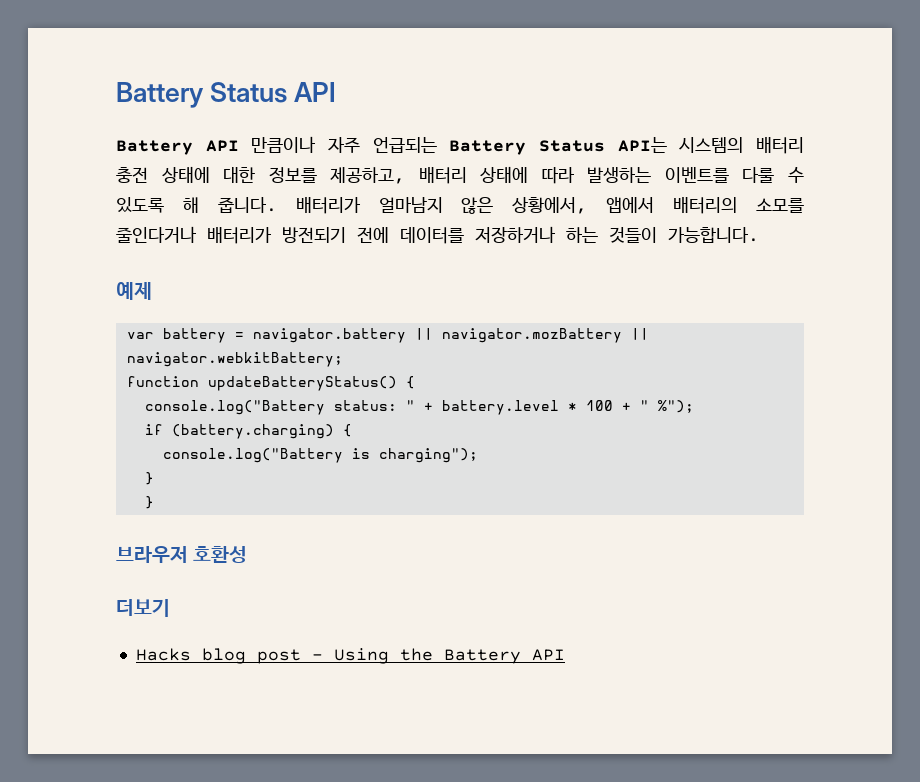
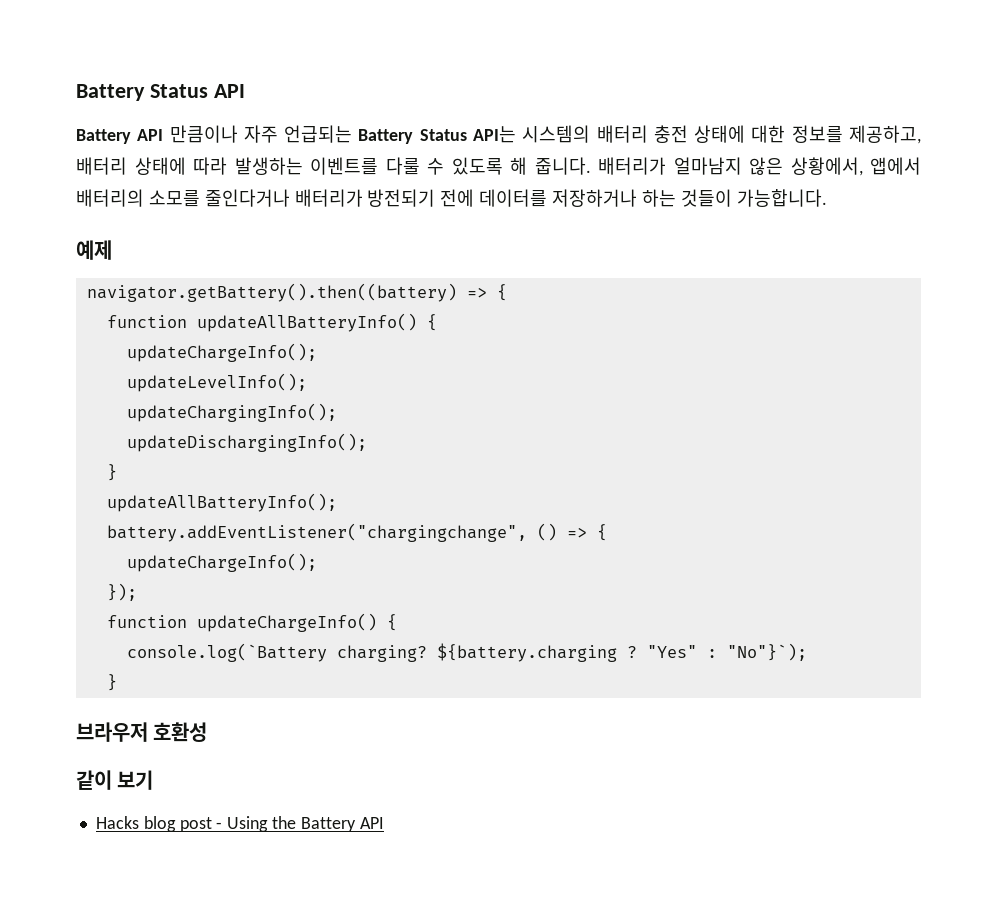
- var battery = navigator.battery || navigator.mozBattery || navigator.webkitBattery;
- function updateBatteryStatus() {
- console.log("Battery status: " + battery.level * 100 + " %");
- if (battery.charging) {
- console.log("Battery is charging");
+ navigator.getBattery().then((battery) => {
+ function updateAllBatteryInfo() {
+ updateChargeInfo();
+ updateLevelInfo();
+ updateChargingInfo();
+ updateDischargingInfo();
  }
+ updateAllBatteryInfo();
+ battery.addEventListener("chargingchange", () => {
+ updateChargeInfo();
+ });
+ function updateChargeInfo() {
+ console.log(`Battery charging? ${battery.charging ? "Yes" : "No"}`);
- 더보기
+ 같이 보기

